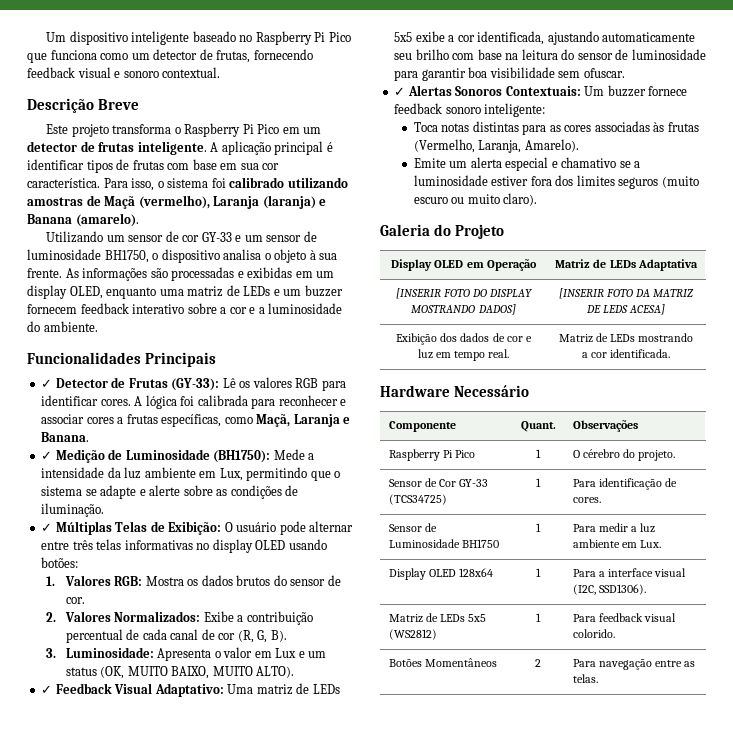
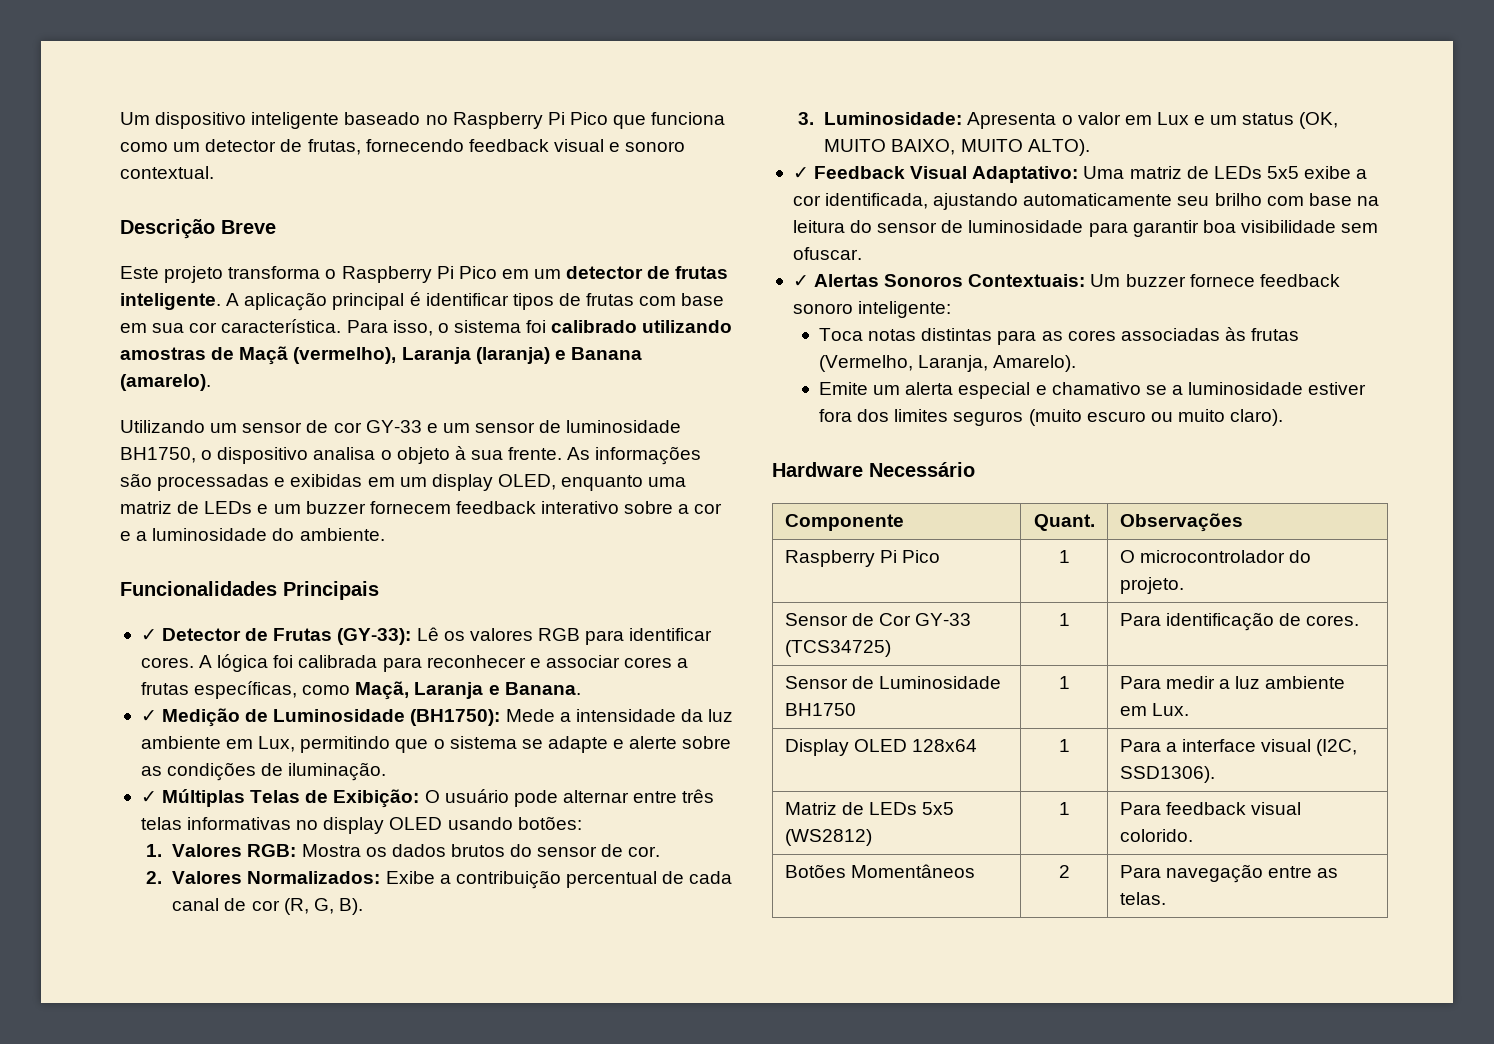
- Galeria do Projeto
- Display OLED em Operação | Matriz de LEDs Adaptativa
- [INSERIR FOTO DO DISPLAY MOSTRANDO DADOS] | [INSERIR FOTO DA MATRIZ DE LEDS ACESA]
- Exibição dos dados de cor e luz em tempo real. | Matriz de LEDs mostrando a cor identificada.
- Raspberry Pi Pico | 1 | O cérebro do projeto.
+ Raspberry Pi Pico | 1 | O microcontrolador do projeto.

